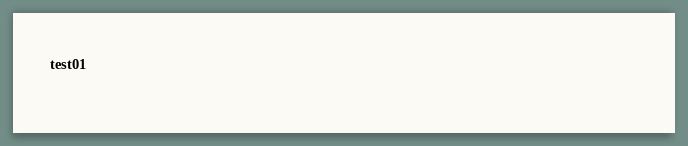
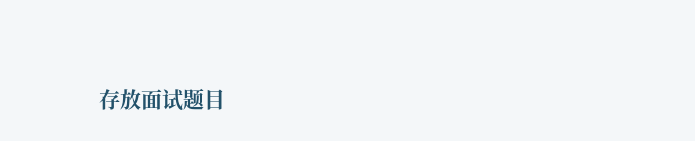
- test01
+ 存放面试题目

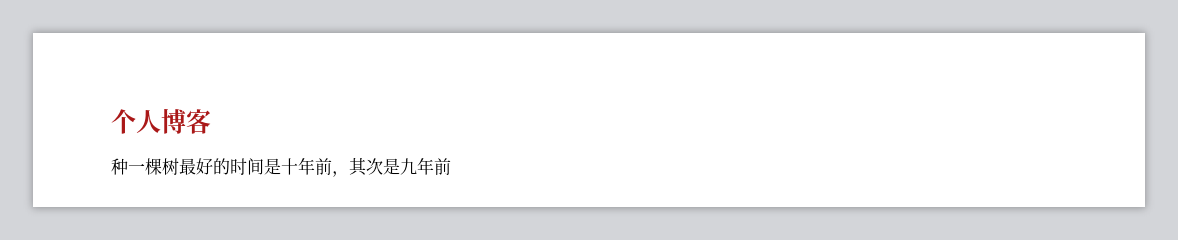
- 存放面试题目
+ 个人博客
+ 种一棵树最好的时间是十年前，其次是九年前

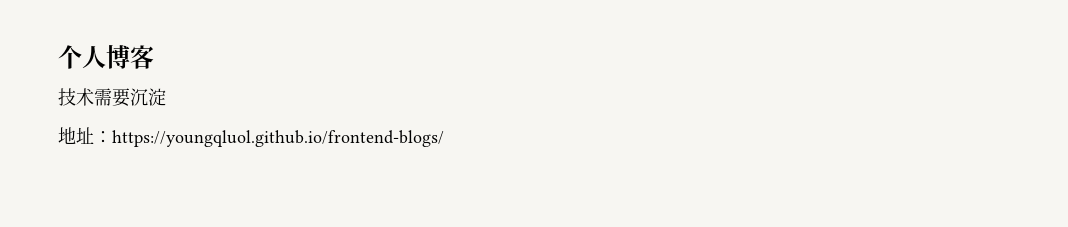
- 种一棵树最好的时间是十年前，其次是九年前
+ 技术需要沉淀
+ 地址：https://youngqluol.github.io/frontend-blogs/

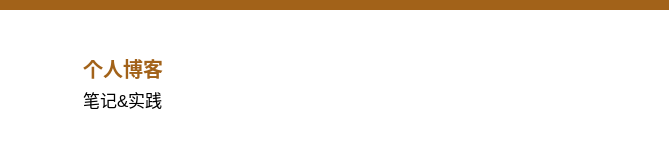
- 技术需要沉淀
- 地址：https://youngqluol.github.io/frontend-blogs/
+ 笔记&实践

